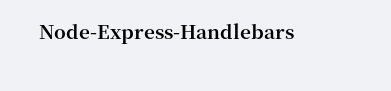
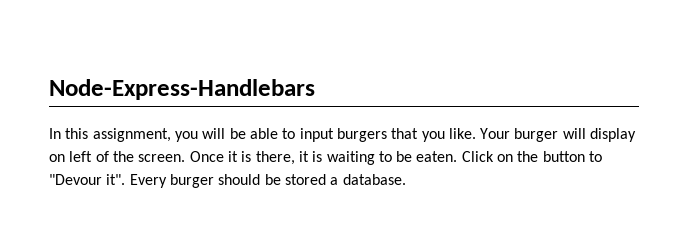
+ In this assignment, you will be able to input burgers that you like. Your burger will display on left of the screen. Once it is there, it is waiting to be eaten. Click on the button to "Devour it". Every burger should be stored a database.

